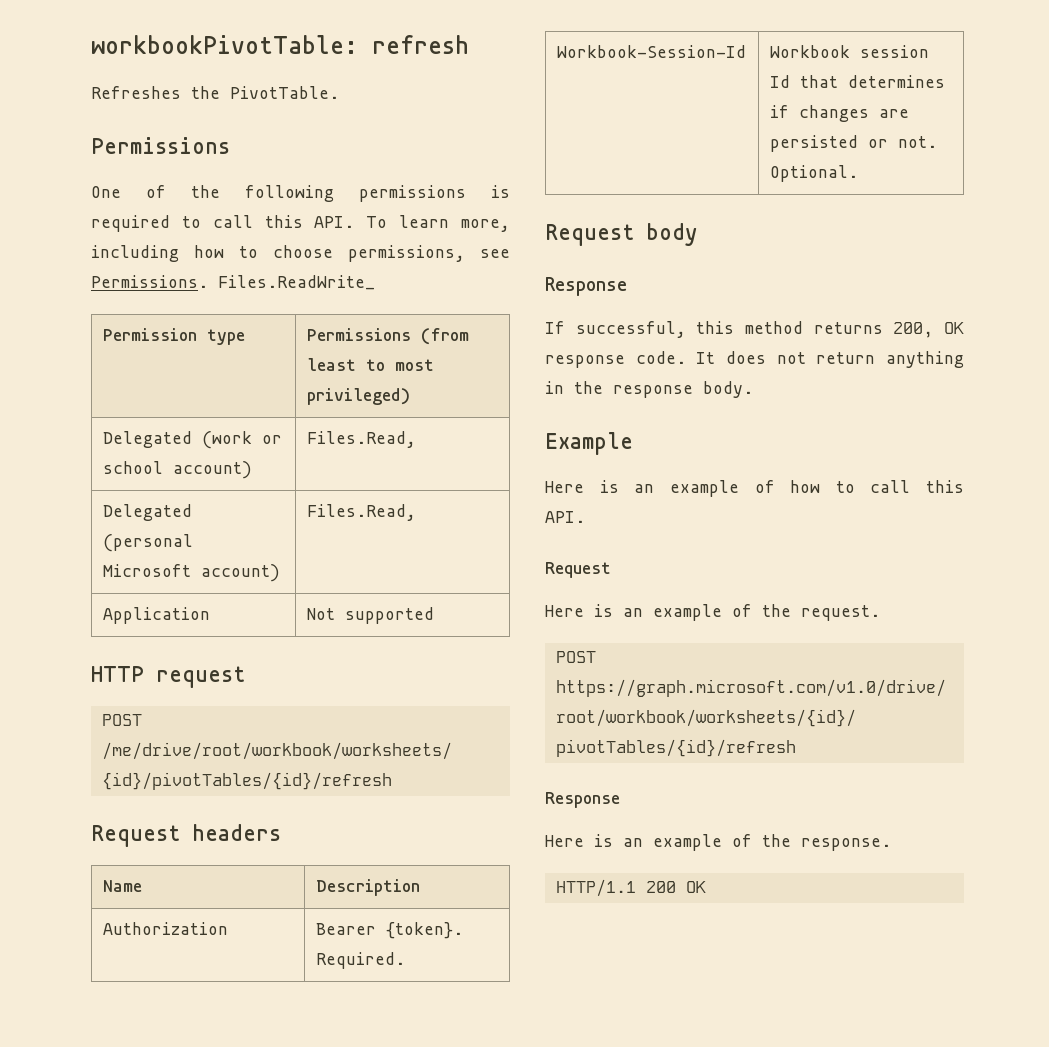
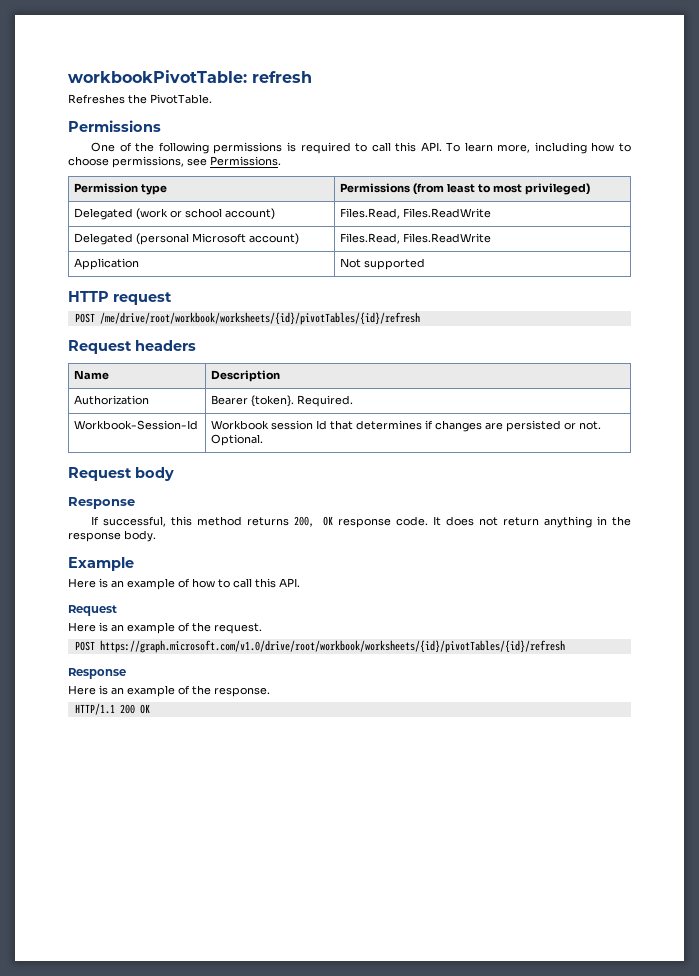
- Files.ReadWrite_
- Delegated (work or school account) | Files.Read,
+ Delegated (work or school account) | Files.Read, Files.ReadWrite
- Delegated (personal Microsoft account) | Files.Read,
+ Delegated (personal Microsoft account) | Files.Read, Files.ReadWrite

